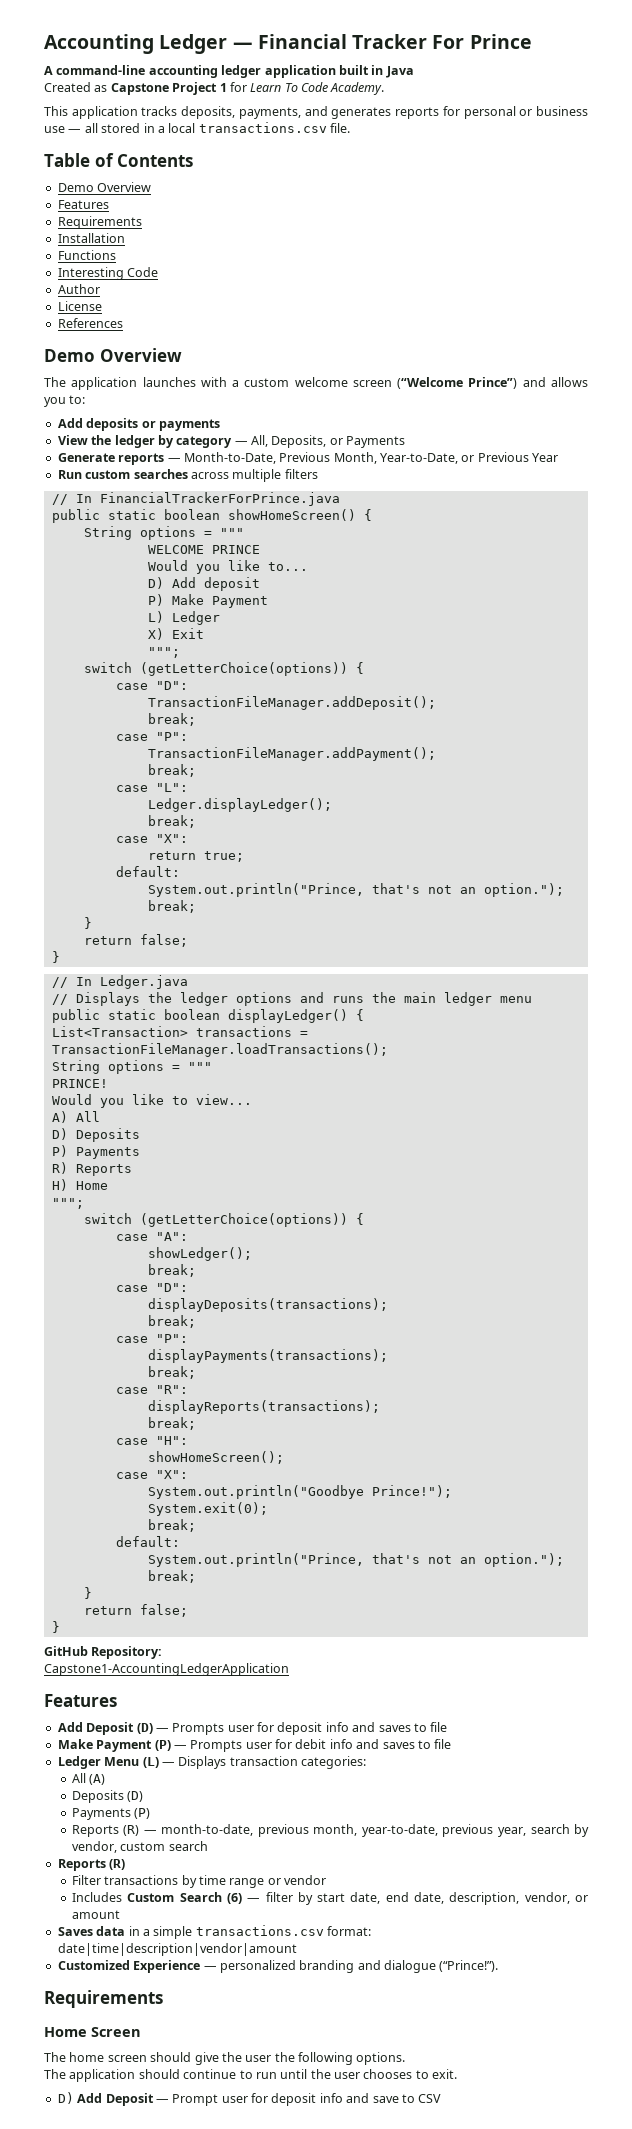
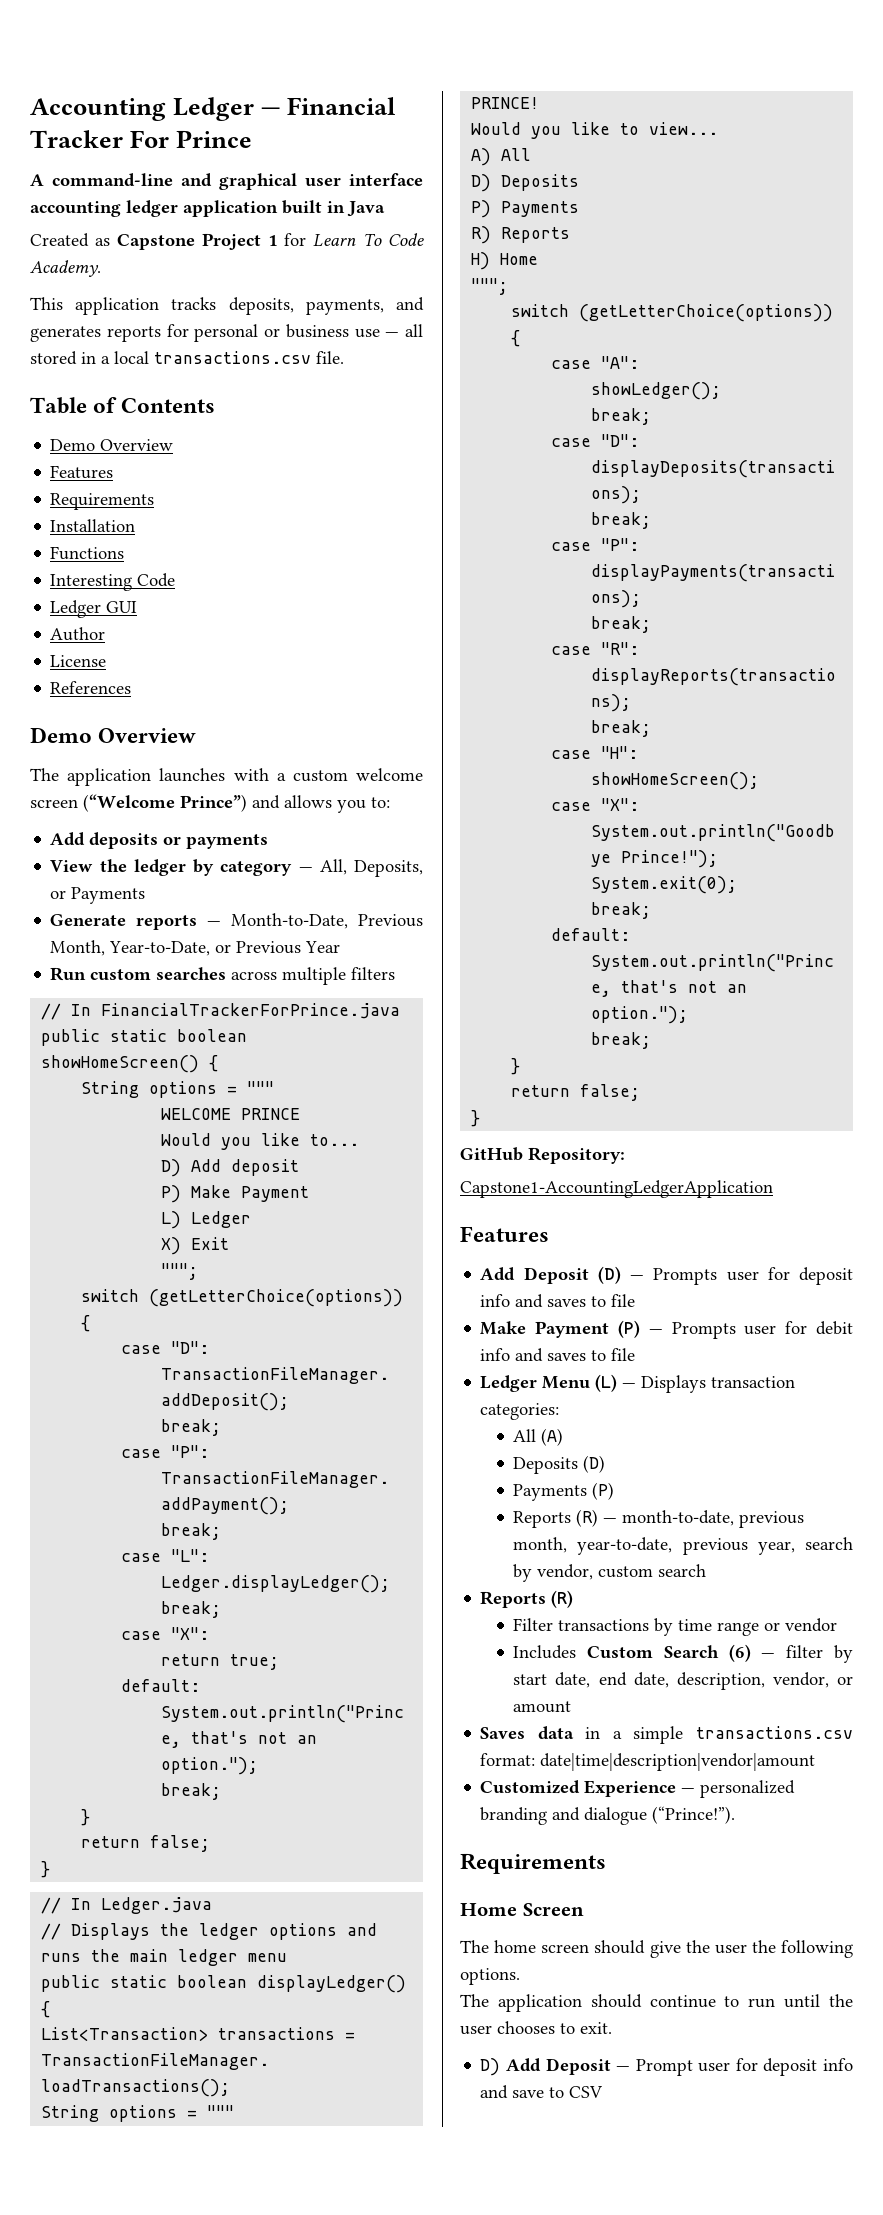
- A command-line accounting ledger application built in Java
+ A command-line and graphical user interface accounting ledger application built in Java
+ Ledger GUI

